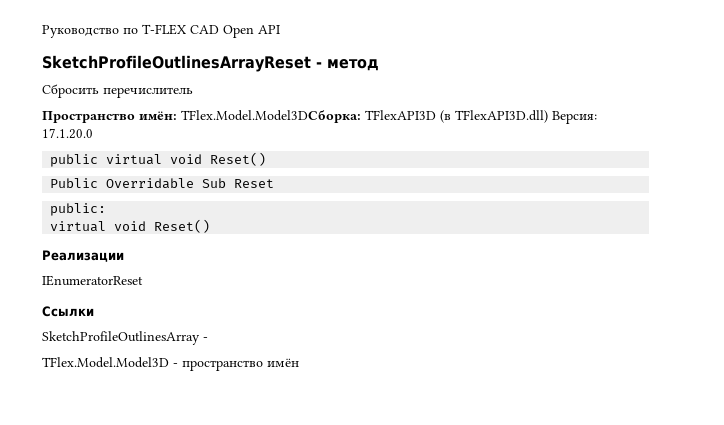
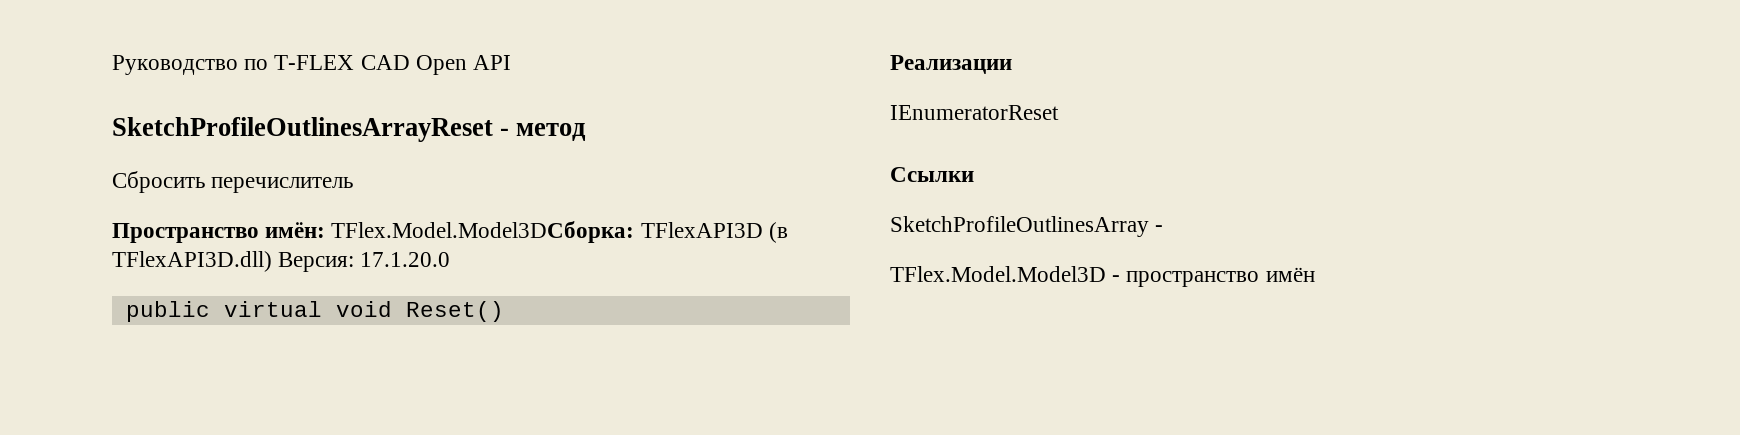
- Public Overridable Sub Reset
- public:
- virtual void Reset()

